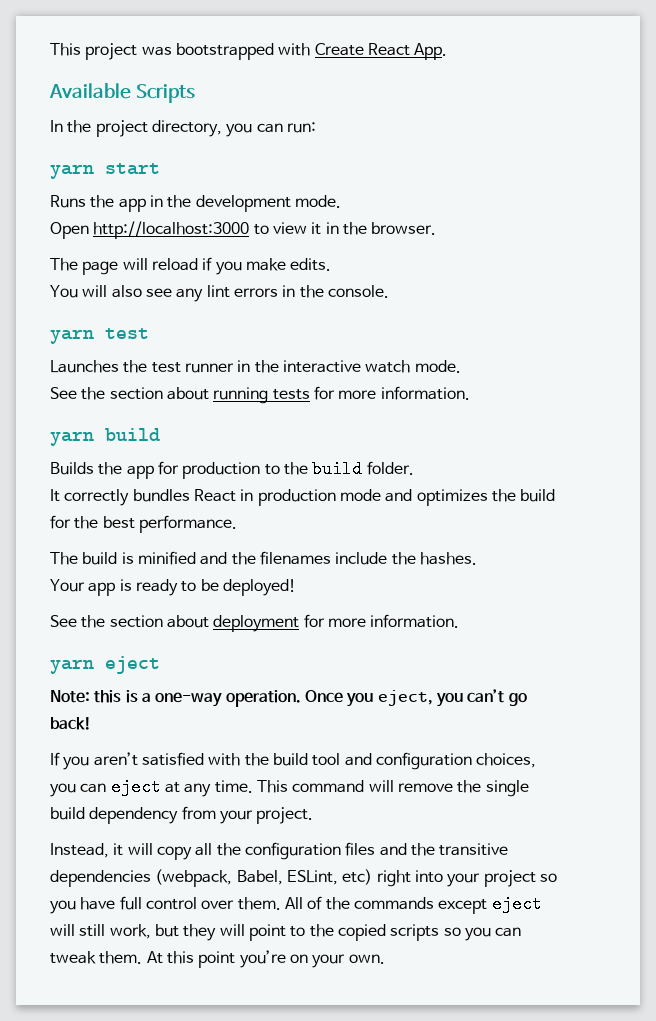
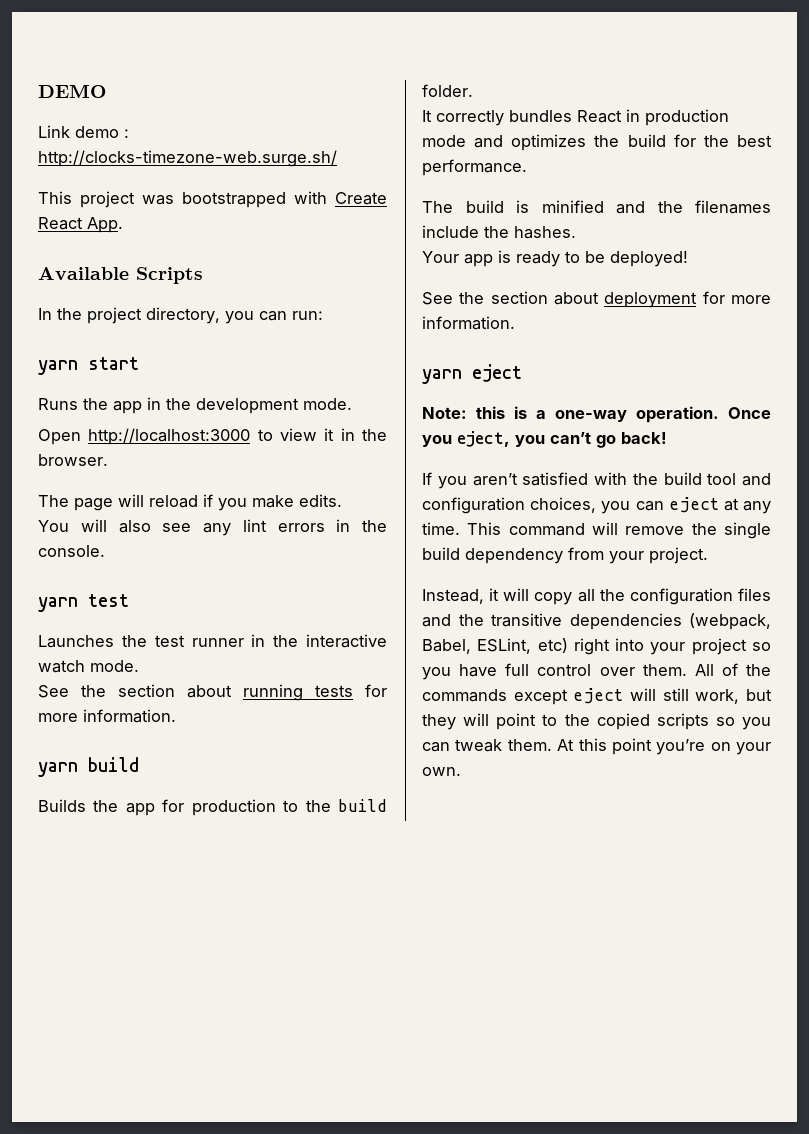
+ DEMO
+ Link demo : http://clocks-timezone-web.surge.sh/

